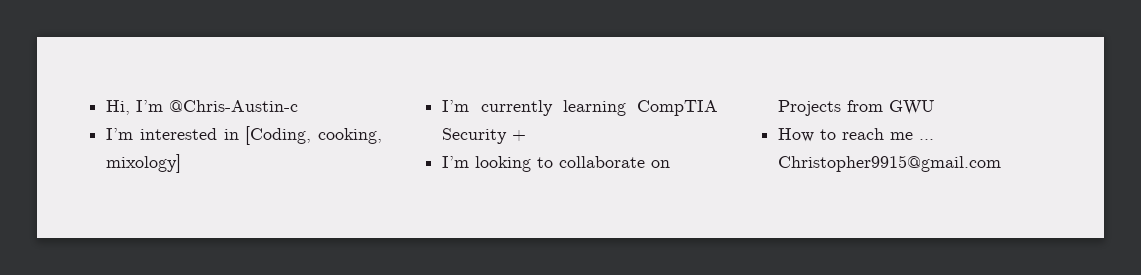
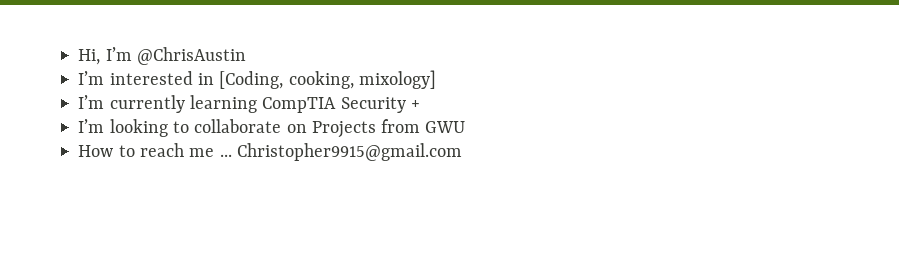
- Hi, I’m @Chris-Austin-c
+ Hi, I’m @ChrisAustin

